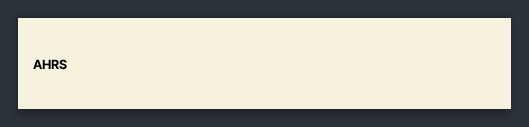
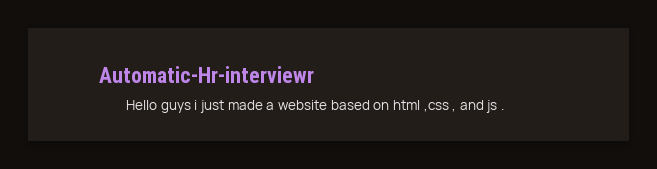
- AHRS
+ Automatic-Hr-interviewr
+ Hello guys i just made a website based on html ,css , and js .

